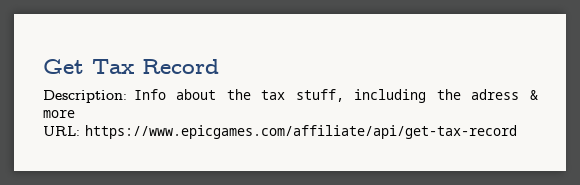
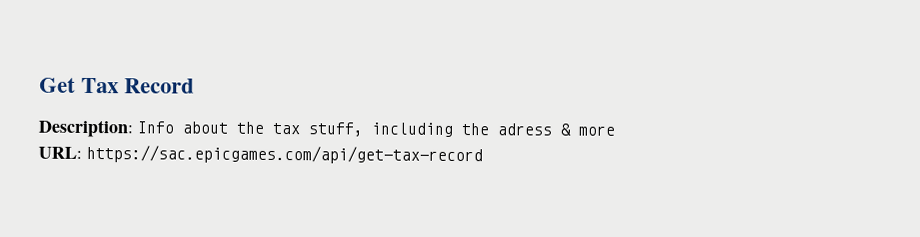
- URL: https://www.epicgames.com/affiliate/api/get-tax-record
+ URL: https://sac.epicgames.com/api/get-tax-record

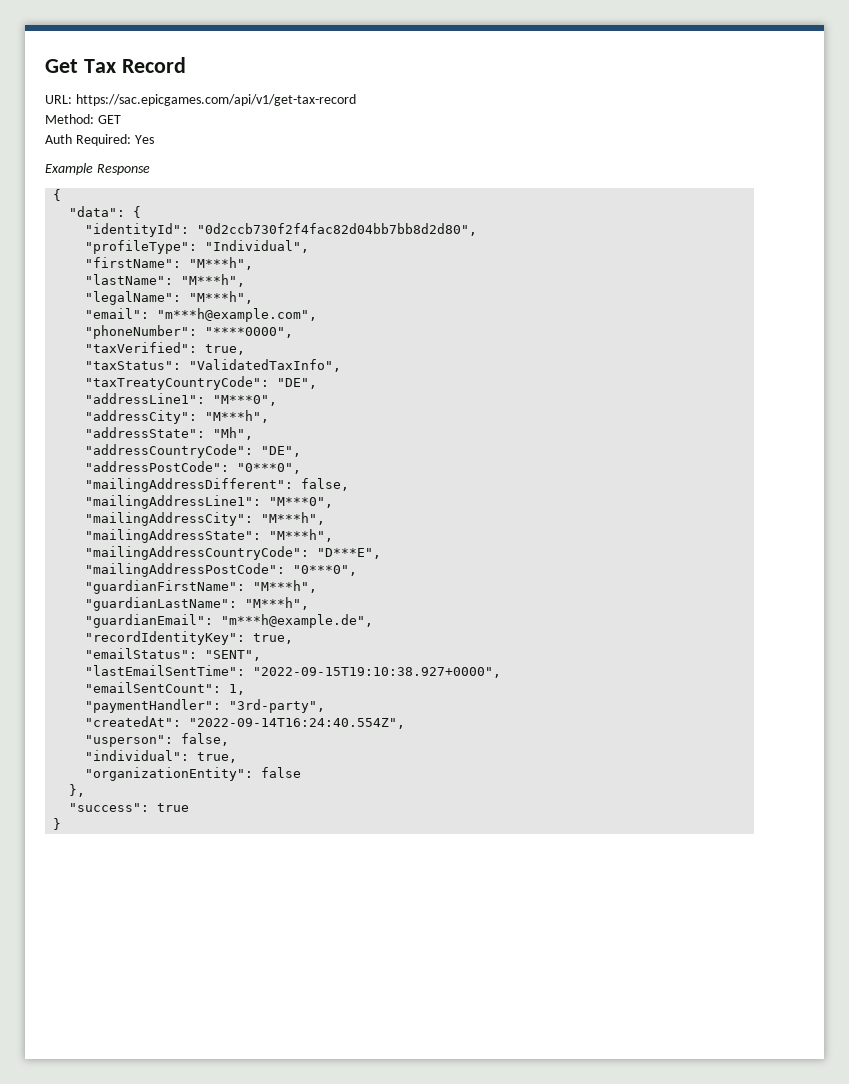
- Description: Info about the tax stuff, including the adress & more
- URL: https://sac.epicgames.com/api/get-tax-record
+ URL: https://sac.epicgames.com/api/v1/get-tax-record
+ Method: GET
+ Auth Required: Yes
+ Example Response
+ {
+ "data": {
+ "identityId": "0d2ccb730f2f4fac82d04bb7bb8d2d80",
+ "profileType": "Individual",
+ "firstName": "M***h",
+ "lastName": "M***h",
+ "legalName": "M***h",
+ "email": "m***h@example.com",
+ "phoneNumber": "****0000",
+ "taxVerified": true,
+ "taxStatus": "ValidatedTaxInfo",
+ "taxTreatyCountryCode": "DE",
+ "addressLine1": "M***0",
+ "addressCity": "M***h",
+ "addressState": "Mh",
+ "addressCountryCode": "DE",
+ "addressPostCode": "0***0",
+ "mailingAddressDifferent": false,
+ "mailingAddressLine1": "M***0",
+ "mailingAddressCity": "M***h",
+ "mailingAddressState": "M***h",
+ "mailingAddressCountryCode": "D***E",
+ "mailingAddressPostCode": "0***0",
+ "guardianFirstName": "M***h",
+ "guardianLastName": "M***h",
+ "guardianEmail": "m***h@example.de",
+ "recordIdentityKey": true,
+ "emailStatus": "SENT",
+ "lastEmailSentTime": "2022-09-15T19:10:38.927+0000",
+ "emailSentCount": 1,
+ "paymentHandler": "3rd-party",
+ "createdAt": "2022-09-14T16:24:40.554Z",
+ "usperson": false,
+ "individual": true,
+ "organizationEntity": false
+ },
+ "success": true
+ }

